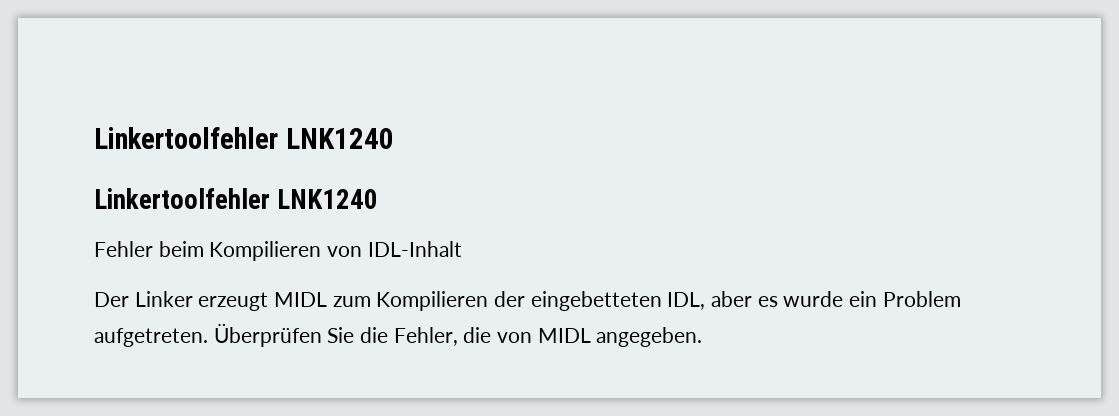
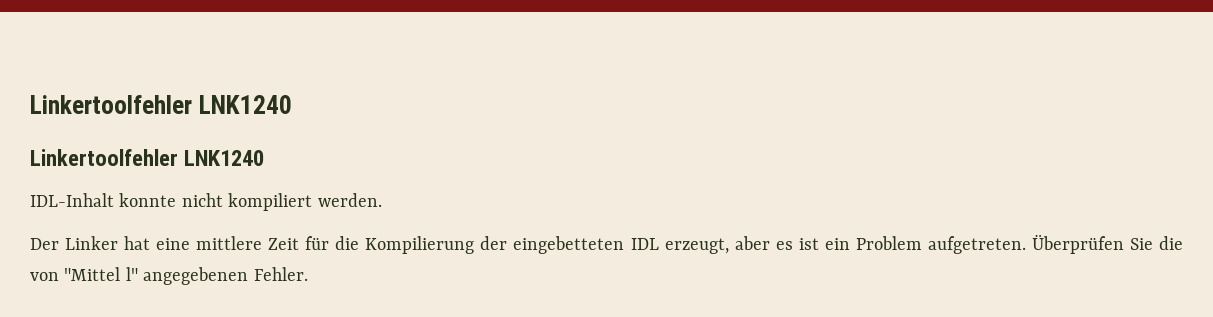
- Fehler beim Kompilieren von IDL-Inhalt
- Der Linker erzeugt MIDL zum Kompilieren der eingebetteten IDL, aber es wurde ein Problem aufgetreten.
+ IDL-Inhalt konnte nicht kompiliert werden.
+ Der Linker hat eine mittlere Zeit für die Kompilierung der eingebetteten IDL erzeugt, aber es ist ein Problem aufgetreten.
- Überprüfen Sie die Fehler, die von MIDL angegeben.
+ Überprüfen Sie die von "Mittel l" angegebenen Fehler.

